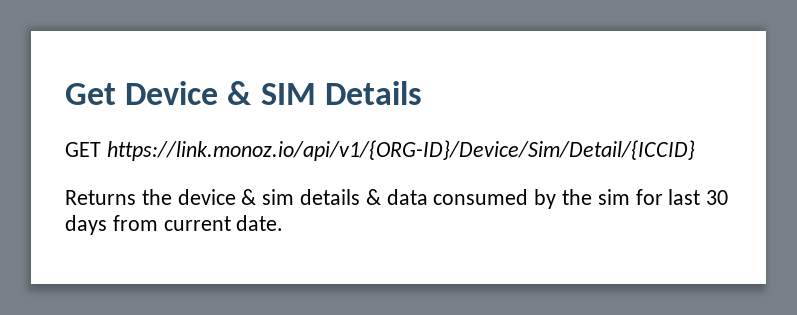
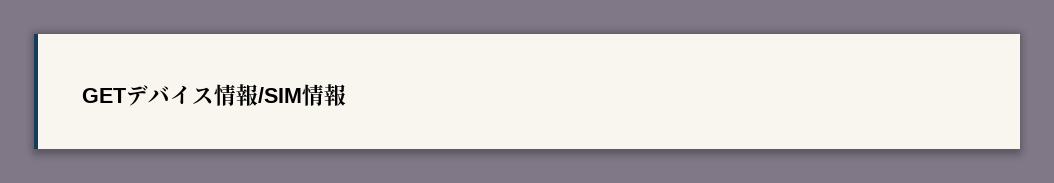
- Get Device & SIM Details
- GET https://link.monoz.io/api/v1/{ORG-ID}/Device/Sim/Detail/{ICCID}
- Returns the device & sim details & data consumed by the sim for last 30 days from current date.
+ GETデバイス情報/SIM情報

